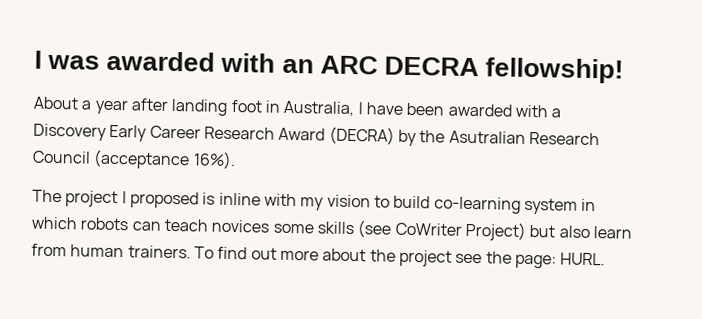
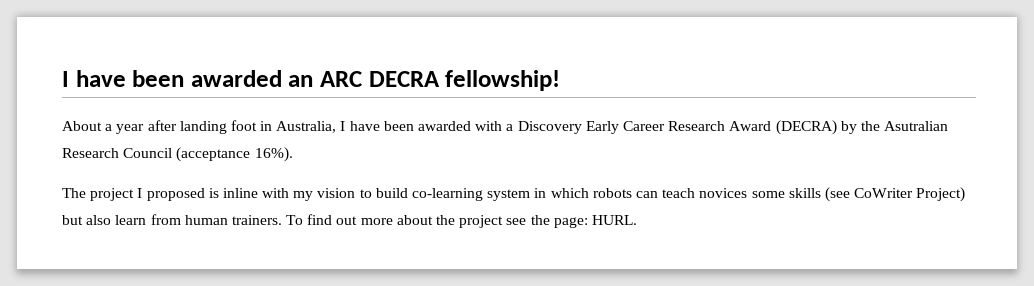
- I was awarded with an ARC DECRA fellowship!
+ I have been awarded an ARC DECRA fellowship!

